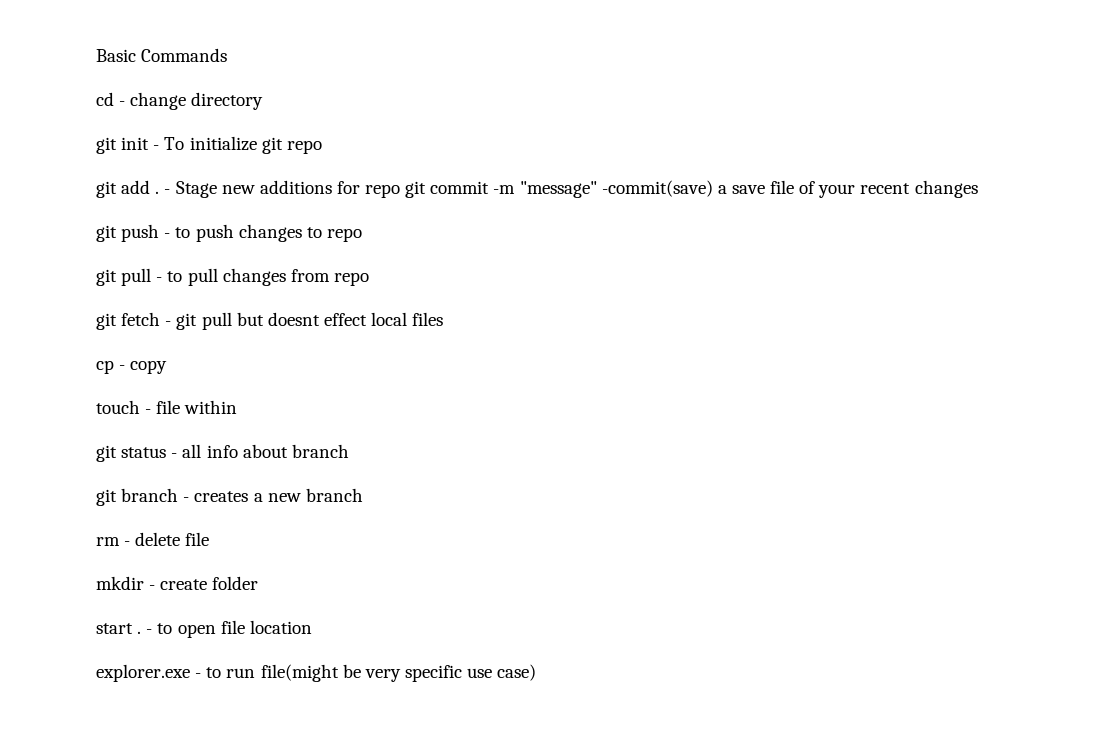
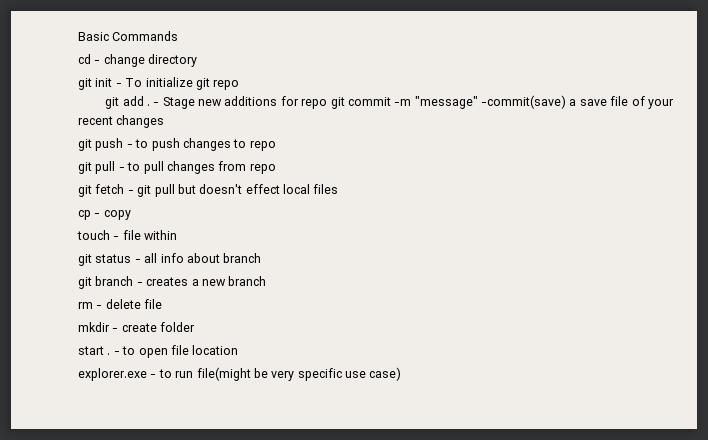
- git fetch - git pull but doesnt effect local files
+ git fetch - git pull but doesn't effect local files

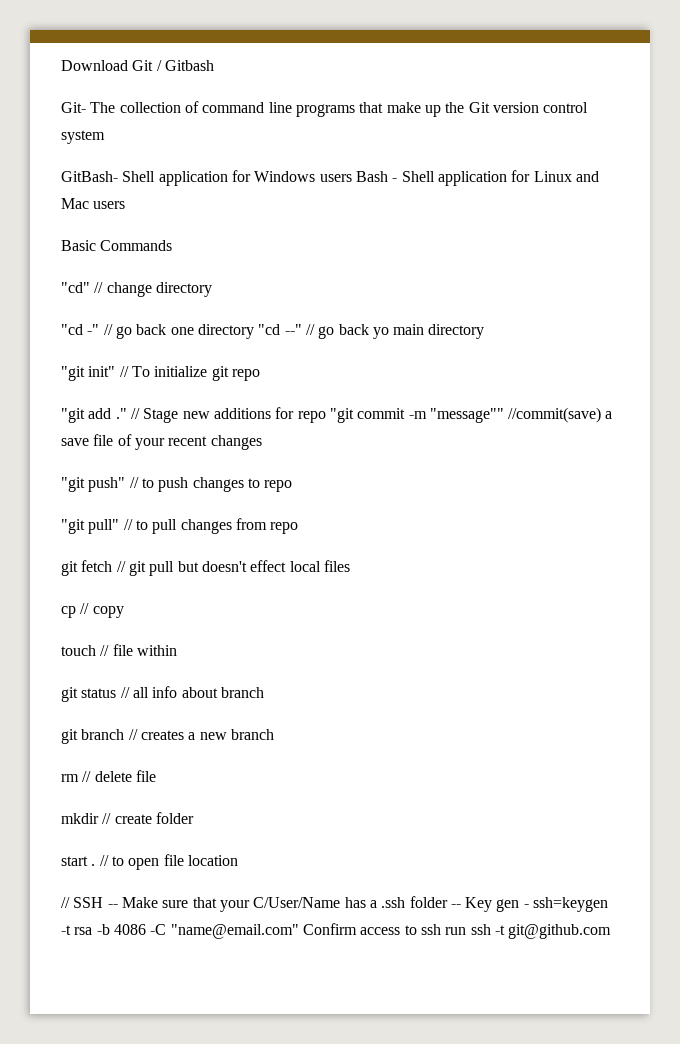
+ Download Git / Gitbash
+ Git- The collection of command line programs that make up the Git version control system
+ GitBash- Shell application for Windows users Bash - Shell application for Linux and Mac users
- cd - change directory
+ "cd" // change directory
- git init - To initialize git repo
+ "cd -" // go back one directory "cd --" // go back yo main directory
+ "git init" // To initialize git repo
- git add . - Stage new additions for repo git commit -m "message" -commit(save) a save file of your recent changes
+ "git add ." // Stage new additions for repo "git commit -m "message"" //commit(save) a save file of your recent changes
- git push - to push changes to repo
+ "git push" // to push changes to repo
- git pull - to pull changes from repo
+ "git pull" // to pull changes from repo
- git fetch - git pull but doesn't effect local files
+ git fetch // git pull but doesn't effect local files
- cp - copy
+ cp // copy
- touch - file within
+ touch // file within
- git status - all info about branch
+ git status // all info about branch
- git branch - creates a new branch
+ git branch // creates a new branch
- rm - delete file
+ rm // delete file
- mkdir - create folder
+ mkdir // create folder
- - to open file location
+ // to open file location
- explorer.exe - to run file(might be very specific use case)
+ // SSH -- Make sure that your C/User/Name has a .ssh folder -- Key gen - ssh=keygen -t rsa -b 4086 -C "name@email.com" Confirm access to ssh run ssh -t git@github.com

